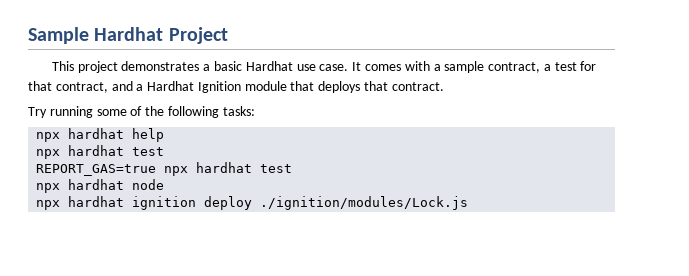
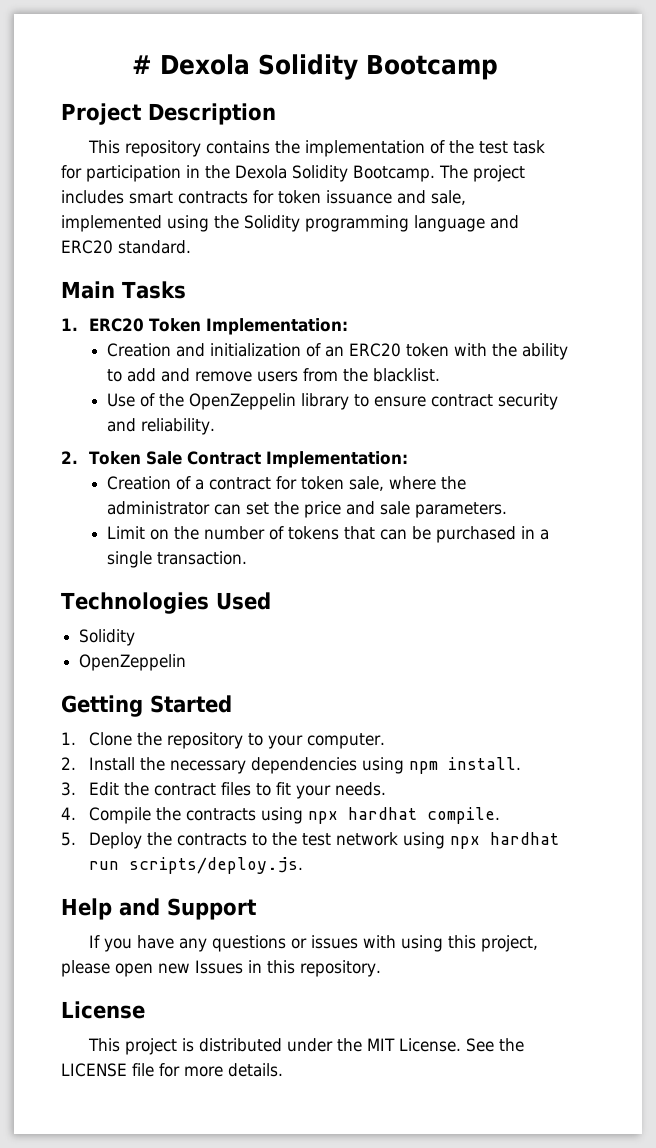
- Sample Hardhat Project
- This project demonstrates a basic Hardhat use case. It comes with a sample contract, a test for that contract, and a Hardhat Ignition module that deploys that contract.
- Try running some of the following tasks:
- npx hardhat help
- npx hardhat test
- REPORT_GAS=true npx hardhat test
- npx hardhat node
- npx hardhat ignition deploy ./ignition/modules/Lock.js
+ # Dexola Solidity Bootcamp
+ Project Description
+ This repository contains the implementation of the test task for participation in the Dexola Solidity Bootcamp. The project includes smart contracts for token issuance and sale, implemented using the Solidity programming language and ERC20 standard.
+ Main Tasks
+ 1. ERC20 Token Implementation:
+ Creation and initialization of an ERC20 token with the ability to add and remove users from the blacklist.
+ Use of the OpenZeppelin library to ensure contract security and reliability.
+ 2. Token Sale Contract Implementation:
+ Creation of a contract for token sale, where the administrator can set the price and sale parameters.
+ Limit on the number of tokens that can be purchased in a single transaction.
+ Technologies Used
+ Solidity
+ OpenZeppelin
+ Getting Started
+ 1. Clone the repository to your computer.
+ 2. Install the necessary dependencies using npm install.
+ 3. Edit the contract files to fit your needs.
+ 4. Compile the contracts using npx hardhat compile.
+ 5. Deploy the contracts to the test network using npx hardhat run scripts/deploy.js.
+ Help and Support
+ If you have any questions or issues with using this project, please open new Issues in this repository.
+ License
+ This project is distributed under the MIT License. See the LICENSE file for more details.

